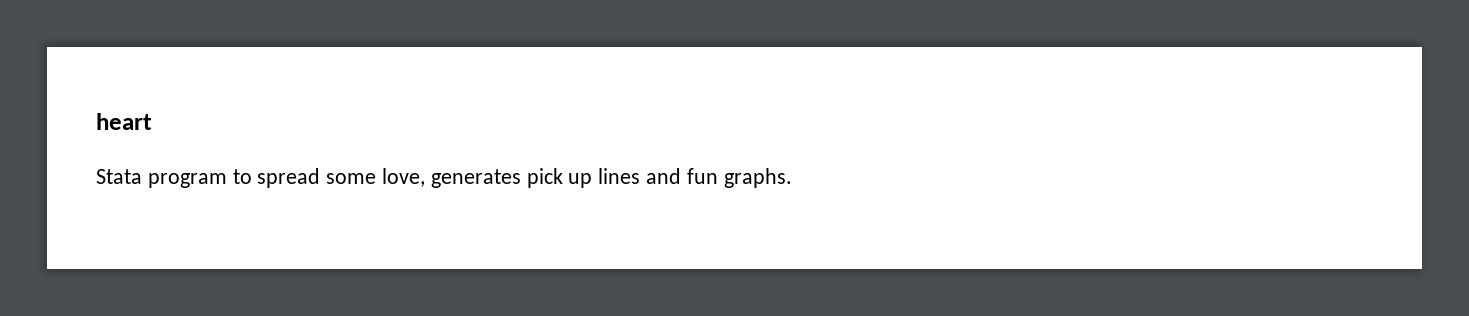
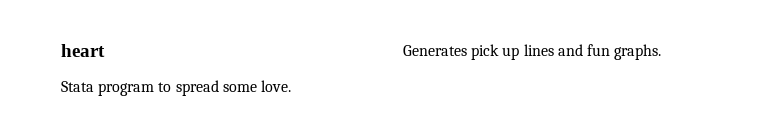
- Stata program to spread some love, generates pick up lines and fun graphs.
+ Stata program to spread some love. Generates pick up lines and fun graphs.

